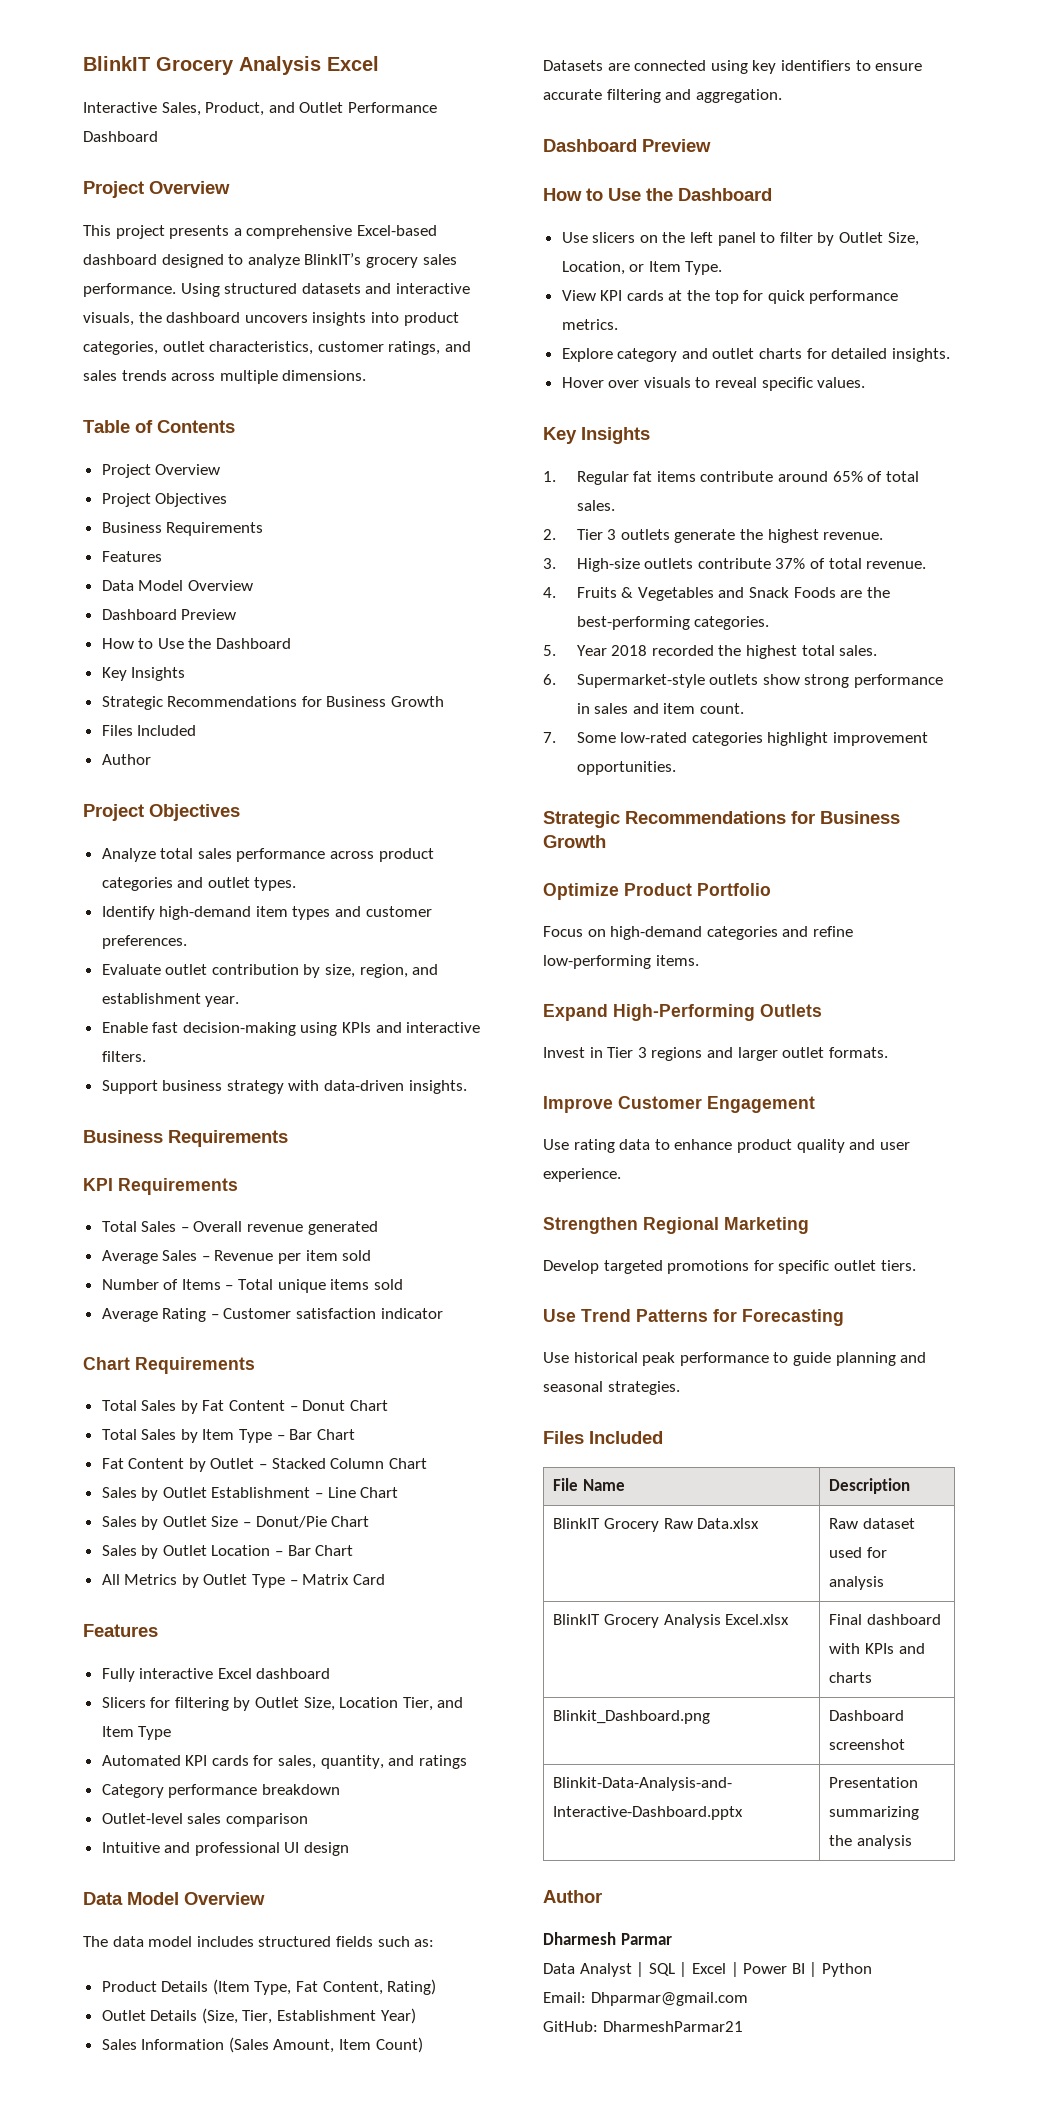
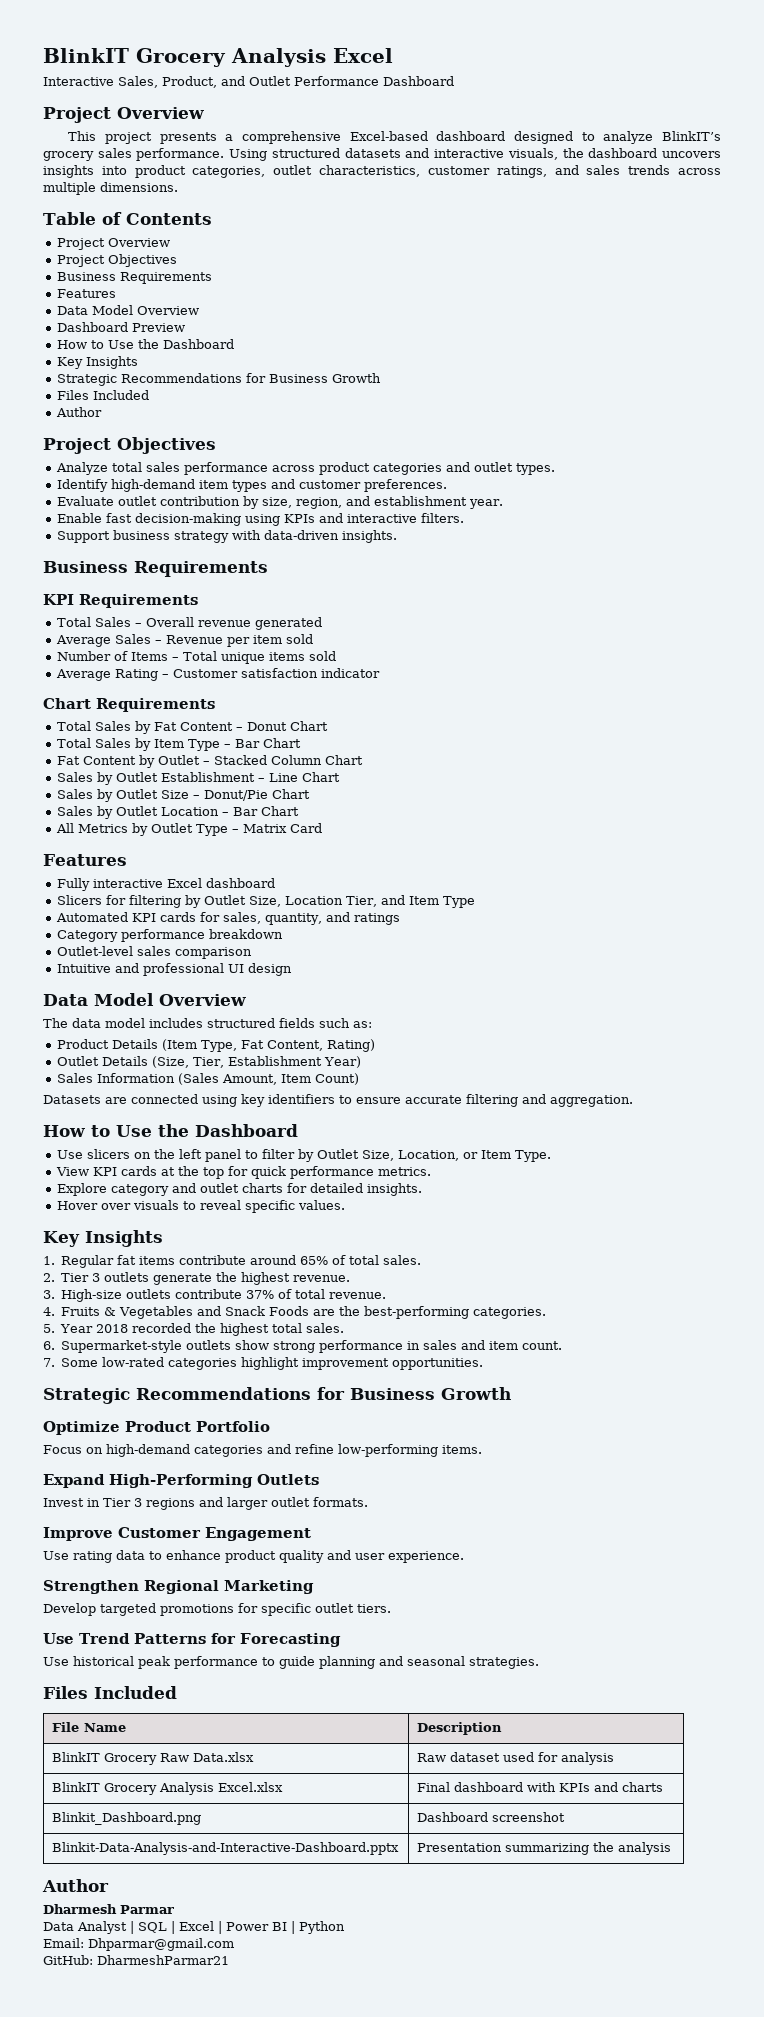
  Datasets are connected using key identifiers to ensure accurate filtering and aggregation.
- Dashboard Preview

